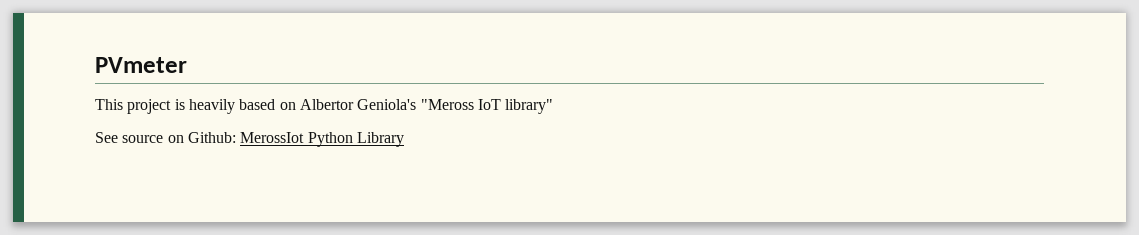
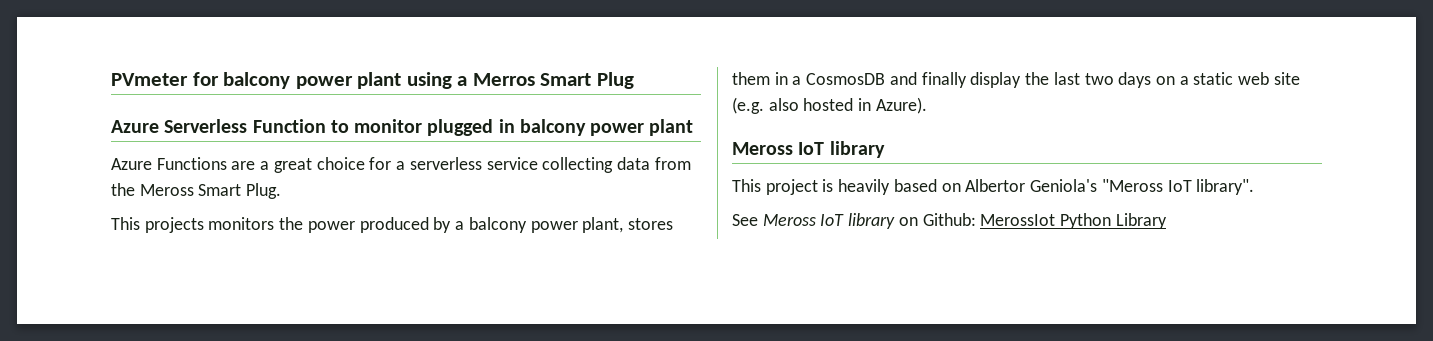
- PVmeter
+ PVmeter for balcony power plant using a Merros Smart Plug
+ Azure Serverless Function to monitor plugged in balcony power plant
+ Azure Functions are a great choice for a serverless service collecting data from the Meross Smart Plug.
+ This projects monitors the power produced by a balcony power plant, stores them in a CosmosDB and finally display the last two days on a static web site (e.g. also hosted in Azure).
+ Meross IoT library
- This project is heavily based on Albertor Geniola's "Meross IoT library"
+ This project is heavily based on Albertor Geniola's "Meross IoT library".
- See source on Github: MerossIot Python Library
+ See Meross IoT library on Github: MerossIot Python Library

